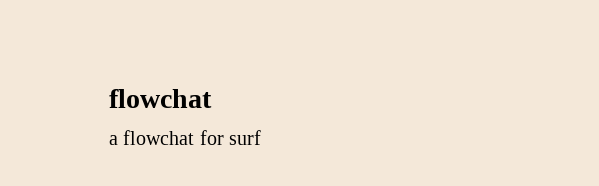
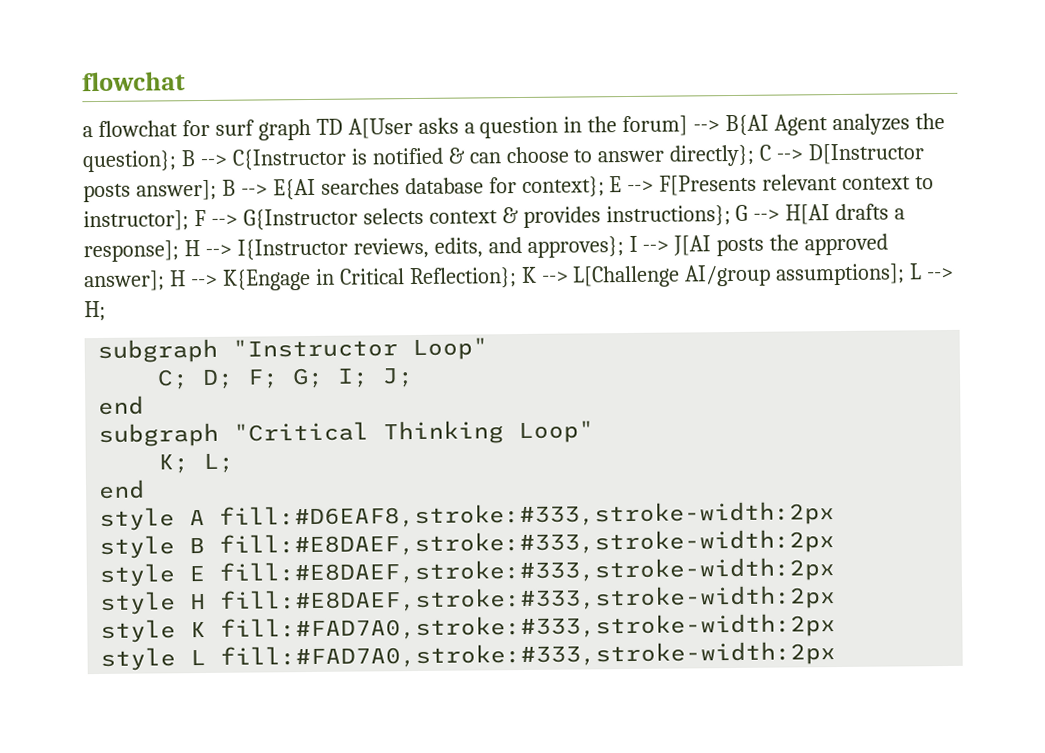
- a flowchat for surf
+ a flowchat for surf graph TD A[User asks a question in the forum] --> B{AI Agent analyzes the question}; B --> C{Instructor is notified & can choose to answer directly}; C --> D[Instructor posts answer]; B --> E{AI searches database for context}; E --> F[Presents relevant context to instructor]; F --> G{Instructor selects context & provides instructions}; G --> H[AI drafts a response]; H --> I{Instructor reviews, edits, and approves}; I --> J[AI posts the approved answer]; H --> K{Engage in Critical Reflection}; K --> L[Challenge AI/group assumptions]; L --> H;
+ subgraph "Instructor Loop"
+ C; D; F; G; I; J;
+ end
+ subgraph "Critical Thinking Loop"
+ K; L;
+ end
+ style A fill:#D6EAF8,stroke:#333,stroke-width:2px
+ style B fill:#E8DAEF,stroke:#333,stroke-width:2px
+ style E fill:#E8DAEF,stroke:#333,stroke-width:2px
+ style H fill:#E8DAEF,stroke:#333,stroke-width:2px
+ style K fill:#FAD7A0,stroke:#333,stroke-width:2px
+ style L fill:#FAD7A0,stroke:#333,stroke-width:2px

